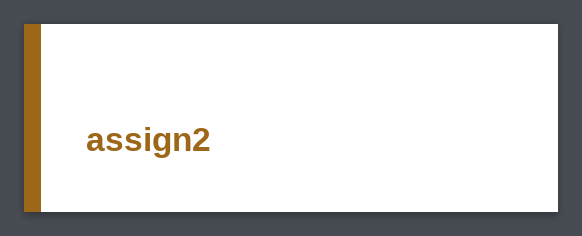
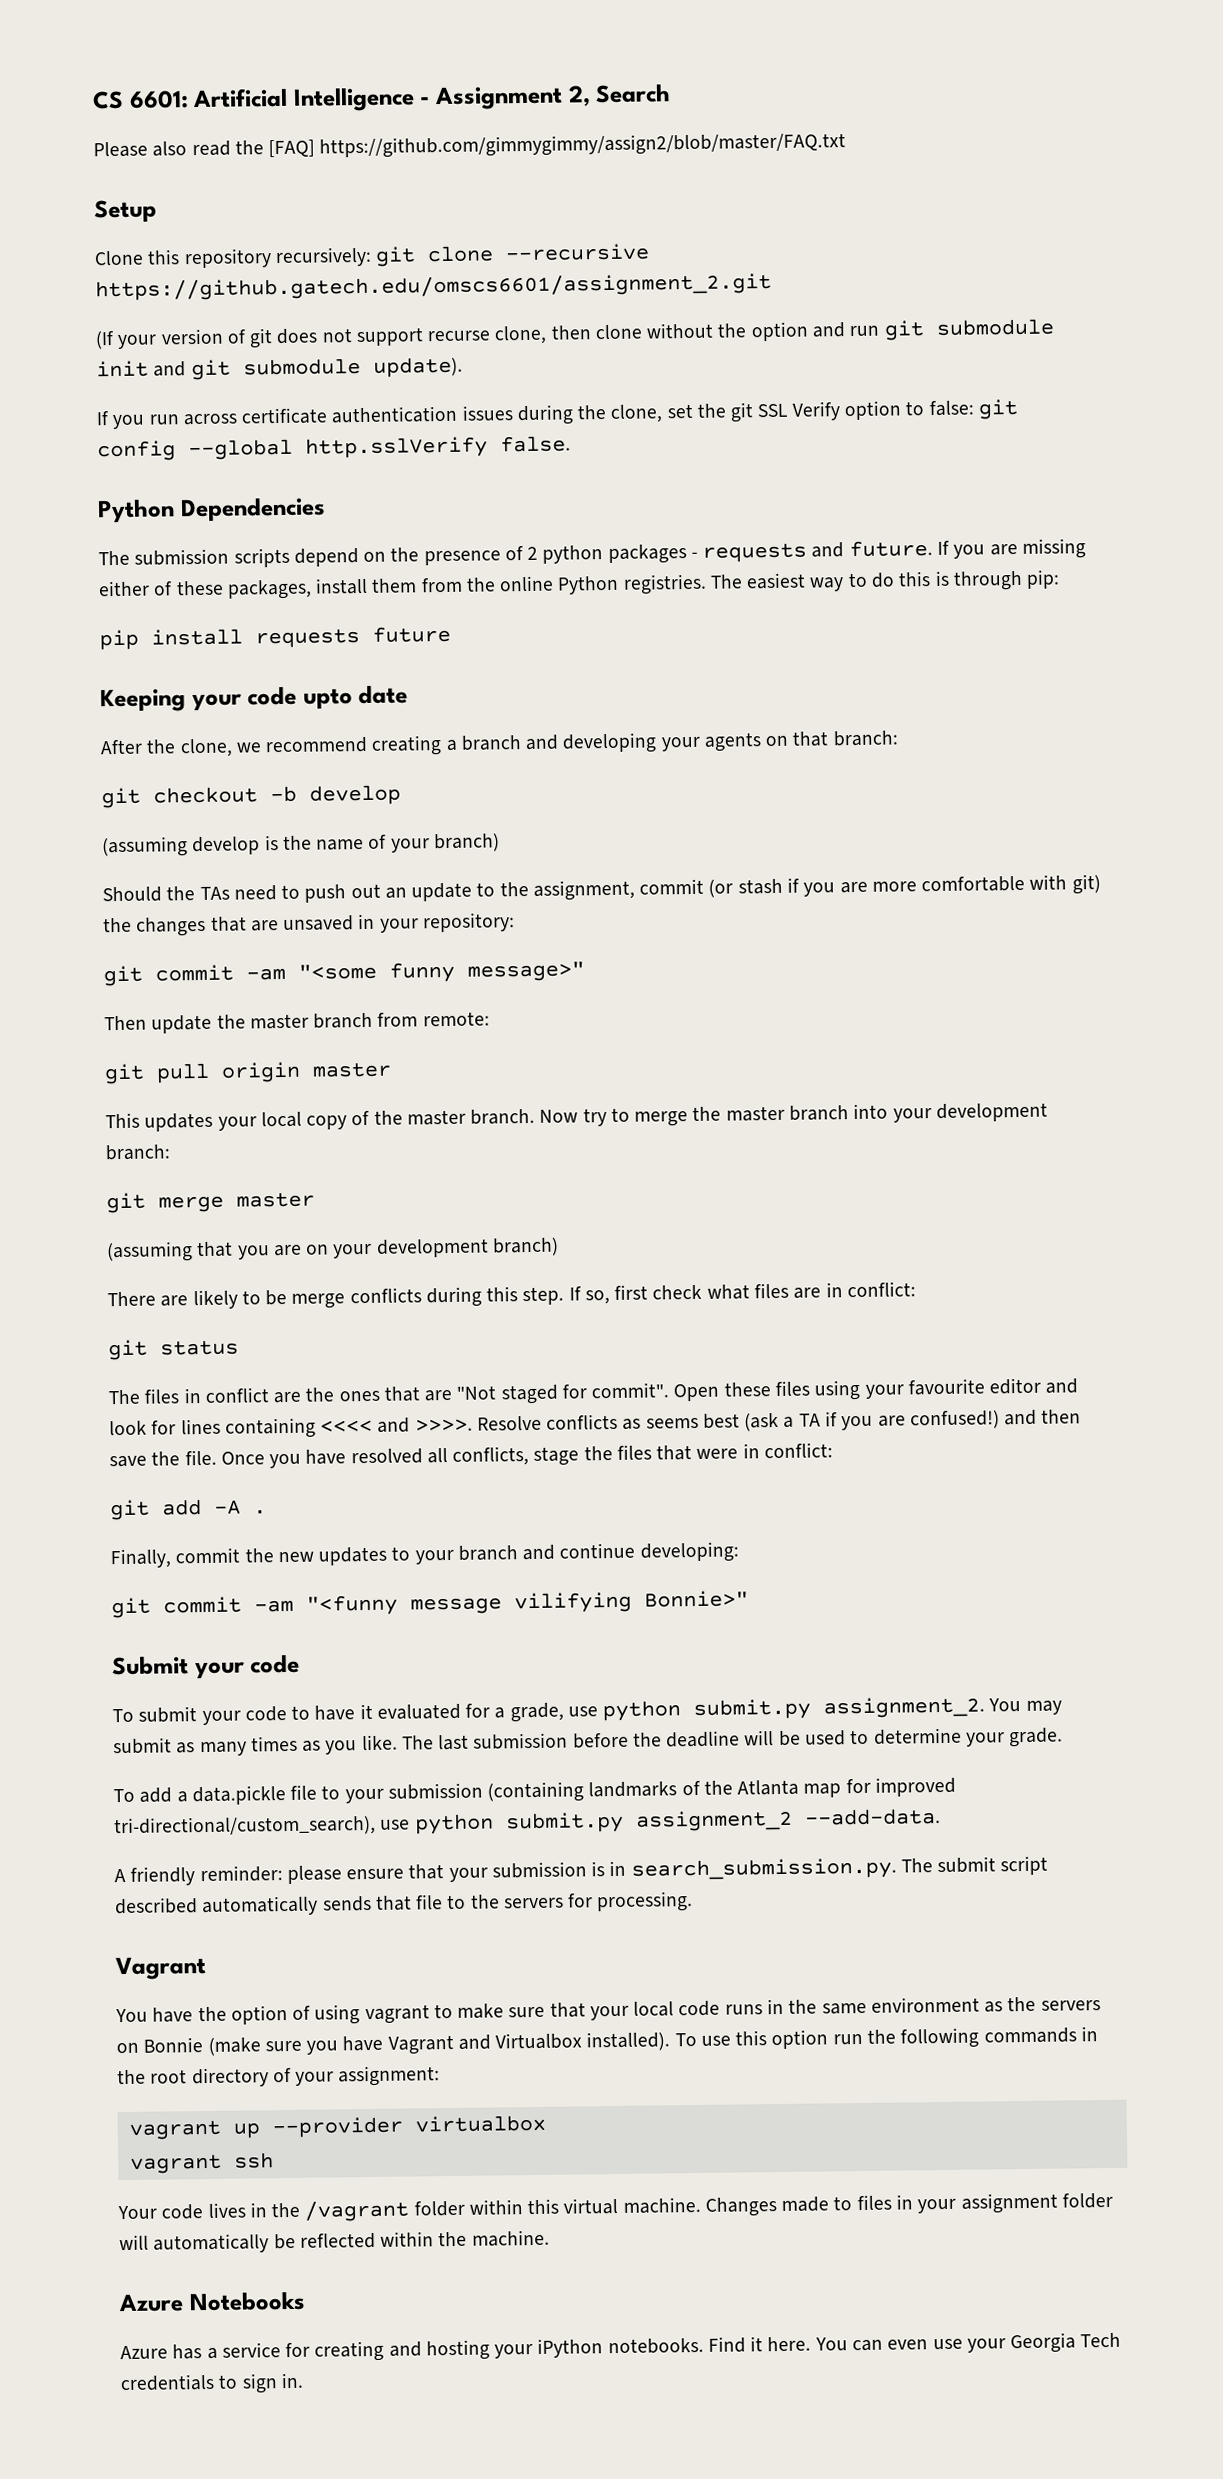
- assign2
+ CS 6601: Artificial Intelligence - Assignment 2, Search
+ Please also read the [FAQ] https://github.com/gimmygimmy/assign2/blob/master/FAQ.txt
+ Setup
+ Clone this repository recursively: git clone --recursive https://github.gatech.edu/omscs6601/assignment_2.git
+ (If your version of git does not support recurse clone, then clone without the option and run git submodule init and git submodule update).
+ If you run across certificate authentication issues during the clone, set the git SSL Verify option to false: git config --global http.sslVerify false.
+ Python Dependencies
+ The submission scripts depend on the presence of 2 python packages - requests and future. If you are missing either of these packages, install them from the online Python registries. The easiest way to do this is through pip:
+ pip install requests future
+ Keeping your code upto date
+ After the clone, we recommend creating a branch and developing your agents on that branch:
+ git checkout -b develop
+ (assuming develop is the name of your branch)
+ Should the TAs need to push out an update to the assignment, commit (or stash if you are more comfortable with git) the changes that are unsaved in your repository:
+ git commit -am "<some funny message>"
+ Then update the master branch from remote:
+ git pull origin master
+ This updates your local copy of the master branch. Now try to merge the master branch into your development branch:
+ git merge master
+ (assuming that you are on your development branch)
+ There are likely to be merge conflicts during this step. If so, first check what files are in conflict:
+ git status
+ The files in conflict are the ones that are "Not staged for commit". Open these files using your favourite editor and look for lines containing <<<< and >>>>. Resolve conflicts as seems best (ask a TA if you are confused!) and then save the file. Once you have resolved all conflicts, stage the files that were in conflict:
+ git add -A .
+ Finally, commit the new updates to your branch and continue developing:
+ git commit -am "<funny message vilifying Bonnie>"
+ Submit your code
+ To submit your code to have it evaluated for a grade, use python submit.py assignment_2. You may submit as many times as you like. The last submission before the deadline will be used to determine your grade.
+ To add a data.pickle file to your submission (containing landmarks of the Atlanta map for improved tri-directional/custom_search), use python submit.py assignment_2 --add-data.
+ A friendly reminder: please ensure that your submission is in search_submission.py. The submit script described automatically sends that file to the servers for processing.
+ Vagrant
+ You have the option of using vagrant to make sure that your local code runs in the same environment as the servers on Bonnie (make sure you have Vagrant and Virtualbox installed). To use this option run the following commands in the root directory of your assignment:
+ vagrant up --provider virtualbox
+ vagrant ssh
+ Your code lives in the /vagrant folder within this virtual machine. Changes made to files in your assignment folder will automatically be reflected within the machine.
+ Azure Notebooks
+ Azure has a service for creating and hosting your iPython notebooks. Find it here. You can even use your Georgia Tech credentials to sign in.

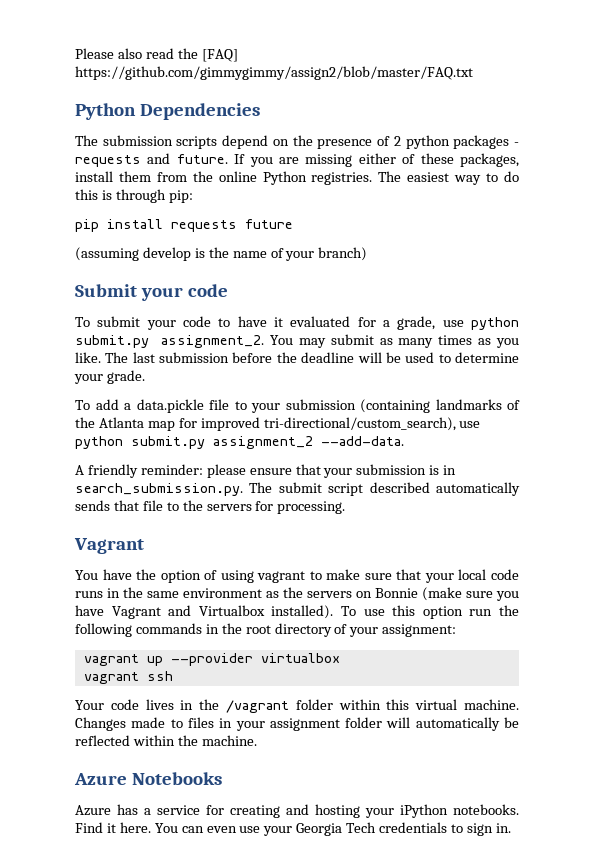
- CS 6601: Artificial Intelligence - Assignment 2, Search
- Setup
- Clone this repository recursively: git clone --recursive https://github.gatech.edu/omscs6601/assignment_2.git
- (If your version of git does not support recurse clone, then clone without the option and run git submodule init and git submodule update).
- If you run across certificate authentication issues during the clone, set the git SSL Verify option to false: git config --global http.sslVerify false.
- Keeping your code upto date
- After the clone, we recommend creating a branch and developing your agents on that branch:
- git checkout -b develop
- Should the TAs need to push out an update to the assignment, commit (or stash if you are more comfortable with git) the changes that are unsaved in your repository:
- git commit -am "<some funny message>"
- Then update the master branch from remote:
- git pull origin master
- This updates your local copy of the master branch. Now try to merge the master branch into your development branch:
- git merge master
- (assuming that you are on your development branch)
- There are likely to be merge conflicts during this step. If so, first check what files are in conflict:
- git status
- The files in conflict are the ones that are "Not staged for commit". Open these files using your favourite editor and look for lines containing <<<< and >>>>. Resolve conflicts as seems best (ask a TA if you are confused!) and then save the file. Once you have resolved all conflicts, stage the files that were in conflict:
- git add -A .
- Finally, commit the new updates to your branch and continue developing:
- git commit -am "<funny message vilifying Bonnie>"

